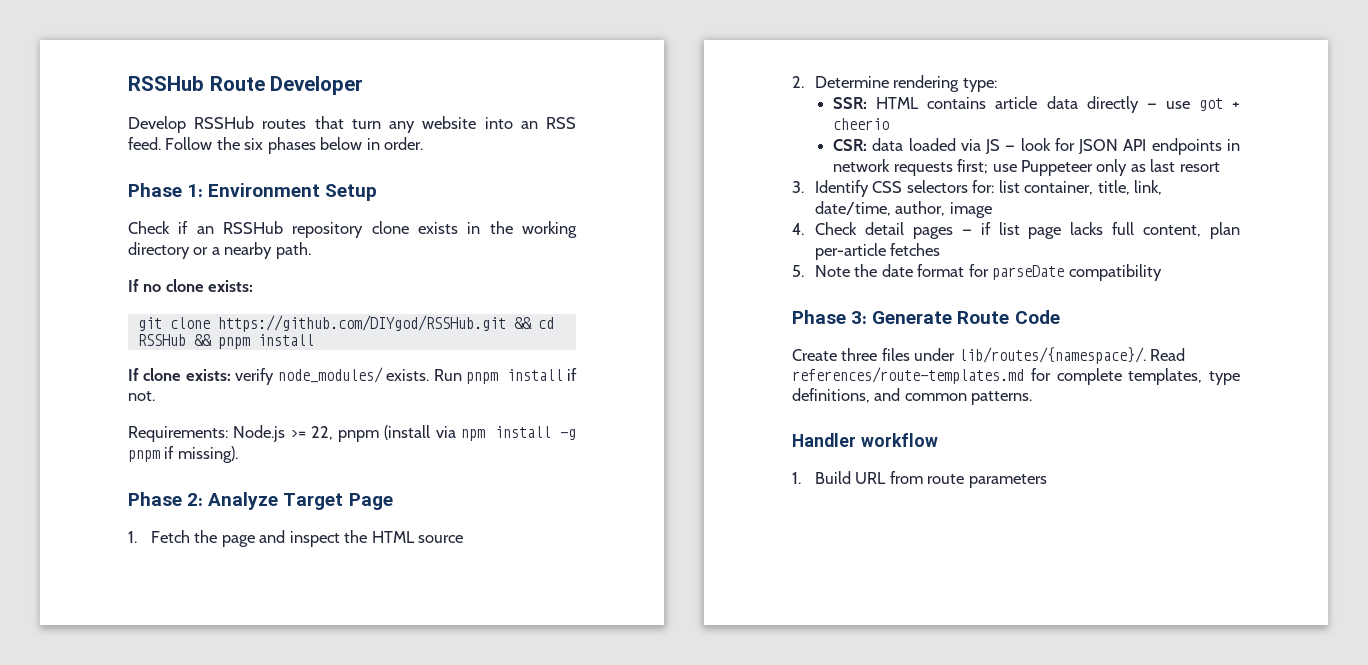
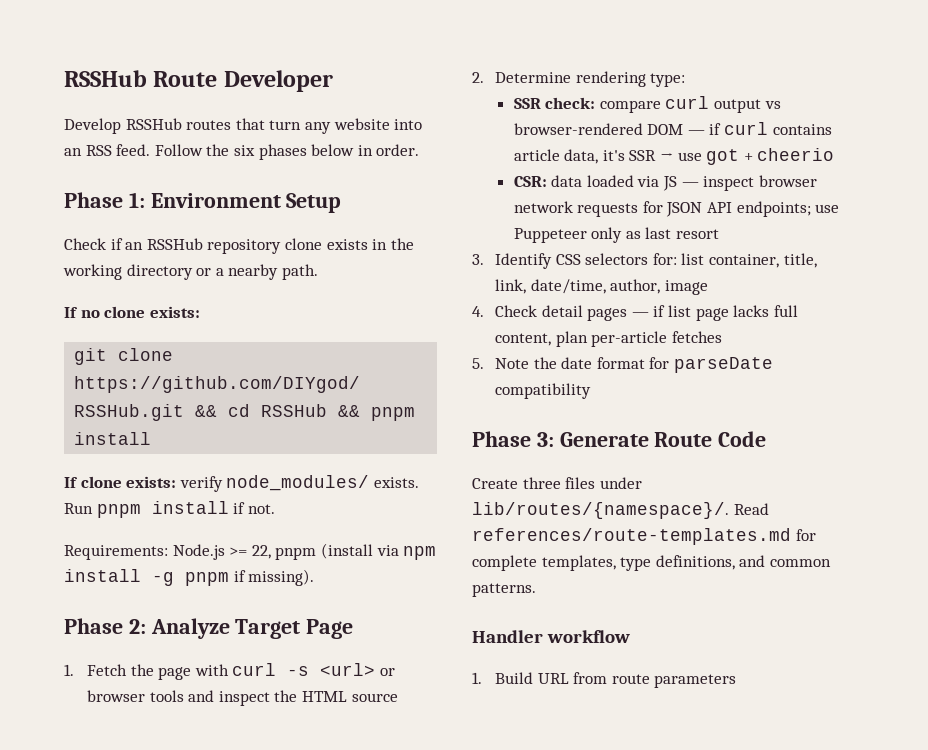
- 1. Fetch the page and inspect the HTML source
+ 1. Fetch the page with curl -s <url> or browser tools and inspect the HTML source
- SSR: HTML contains article data directly — use got + cheerio
+ SSR check: compare curl output vs browser-rendered DOM — if curl contains article data, it's SSR → use got + cheerio
- CSR: data loaded via JS — look for JSON API endpoints in network requests first; use Puppeteer only as last resort
+ CSR: data loaded via JS — inspect browser network requests for JSON API endpoints; use Puppeteer only as last resort

